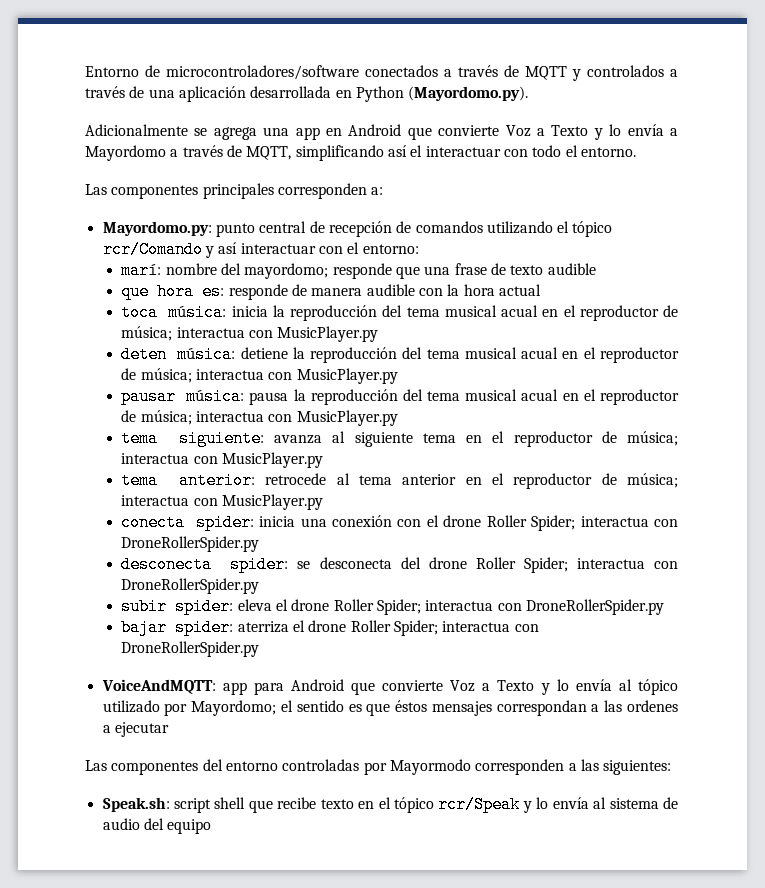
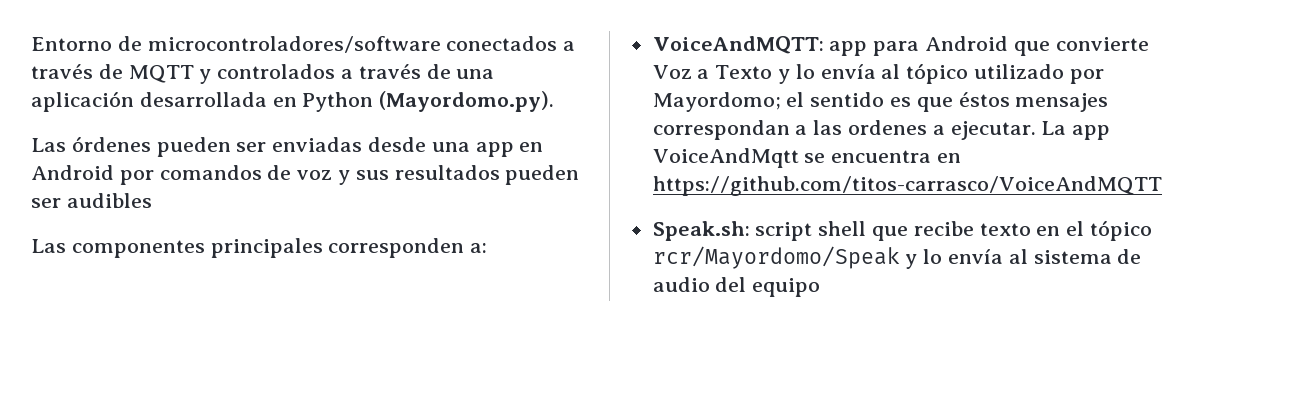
- Adicionalmente se agrega una app en Android que convierte Voz a Texto y lo envía a Mayordomo a través de MQTT, simplificando así el interactuar con todo el entorno.
+ Las órdenes pueden ser enviadas desde una app en Android por comandos de voz y sus resultados pueden ser audibles
- Mayordomo.py: punto central de recepción de comandos utilizando el tópico rcr/Comando y así interactuar con el entorno:
- marí: nombre del mayordomo; responde que una frase de texto audible
- que hora es: responde de manera audible con la hora actual
- toca música: inicia la reproducción del tema musical acual en el reproductor de música; interactua con MusicPlayer.py
- deten música: detiene la reproducción del tema musical acual en el reproductor de música; interactua con MusicPlayer.py
- pausar música: pausa la reproducción del tema musical acual en el reproductor de música; interactua con MusicPlayer.py
- tema siguiente: avanza al siguiente tema en el reproductor de música; interactua con MusicPlayer.py
- tema anterior: retrocede al tema anterior en el reproductor de música; interactua con MusicPlayer.py
- conecta spider: inicia una conexión con el drone Roller Spider; interactua con DroneRollerSpider.py
- desconecta spider: se desconecta del drone Roller Spider; interactua con DroneRollerSpider.py
- subir spider: eleva el drone Roller Spider; interactua con DroneRollerSpider.py
- bajar spider: aterriza el drone Roller Spider; interactua con DroneRollerSpider.py
- VoiceAndMQTT: app para Android que convierte Voz a Texto y lo envía al tópico utilizado por Mayordomo; el sentido es que éstos mensajes correspondan a las ordenes a ejecutar
- Las componentes del entorno controladas por Mayormodo corresponden a las siguientes:
+ VoiceAndMQTT: app para Android que convierte Voz a Texto y lo envía al tópico utilizado por Mayordomo; el sentido es que éstos mensajes correspondan a las ordenes a ejecutar. La app VoiceAndMqtt se encuentra en https://github.com/titos-carrasco/VoiceAndMQTT
- Speak.sh: script shell que recibe texto en el tópico rcr/Speak y lo envía al sistema de audio del equipo
+ Speak.sh: script shell que recibe texto en el tópico rcr/Mayordomo/Speak y lo envía al sistema de audio del equipo

